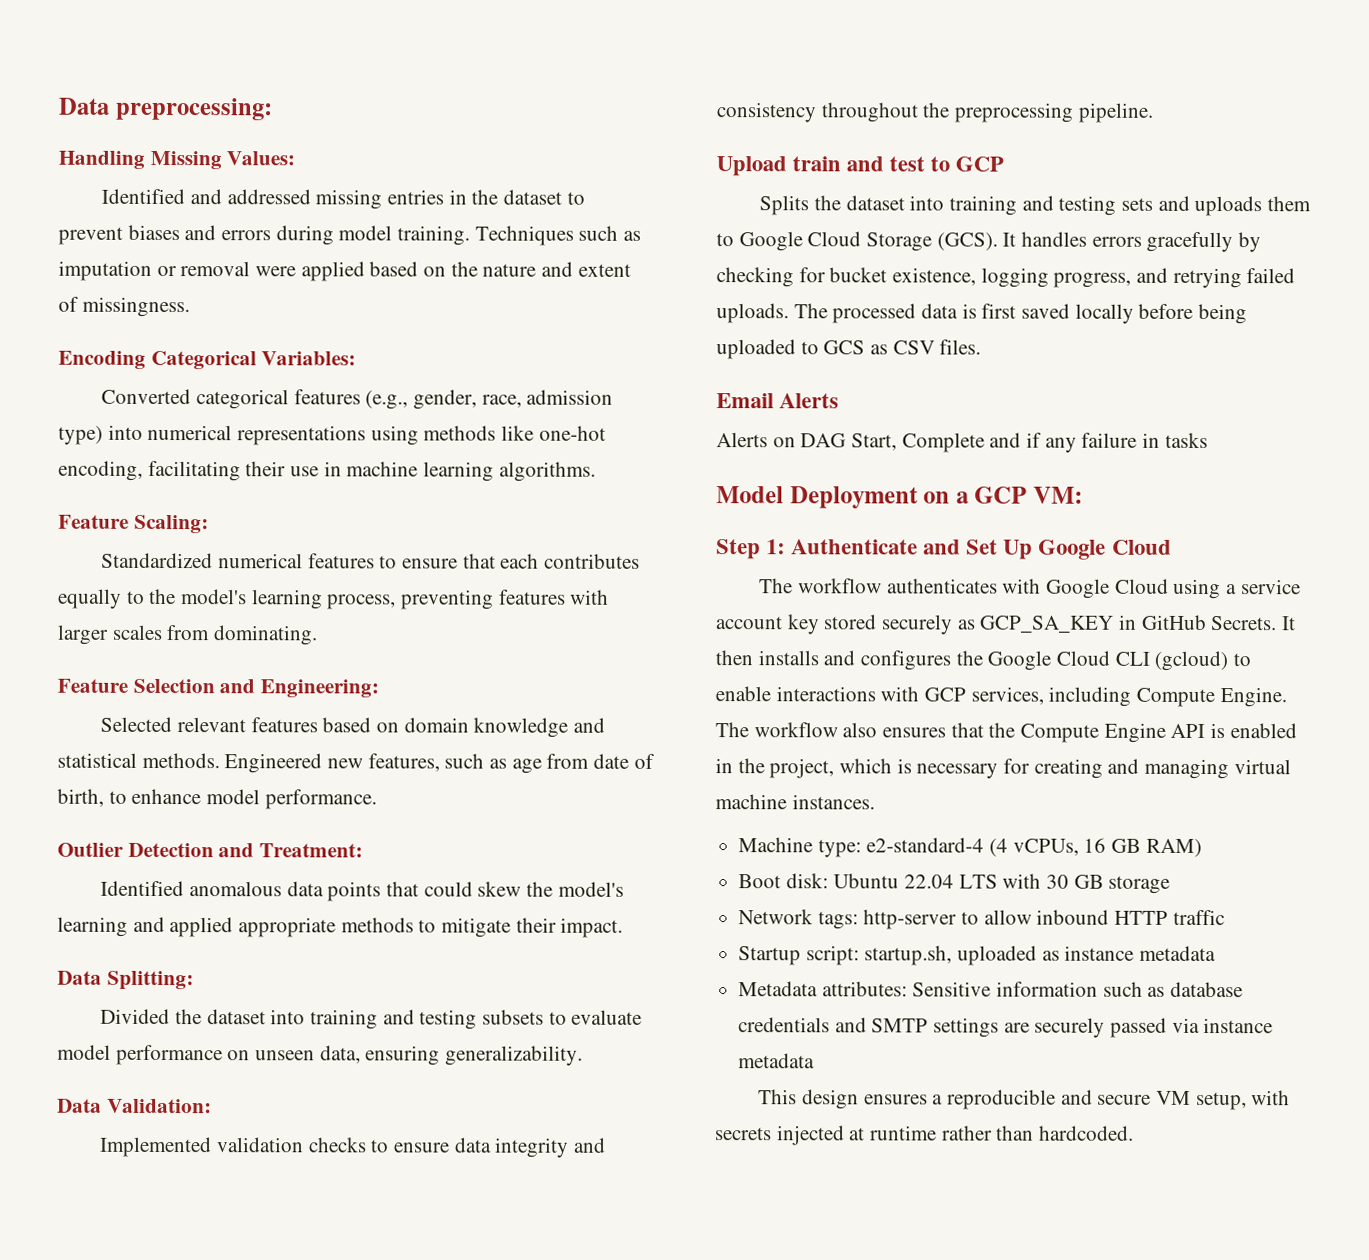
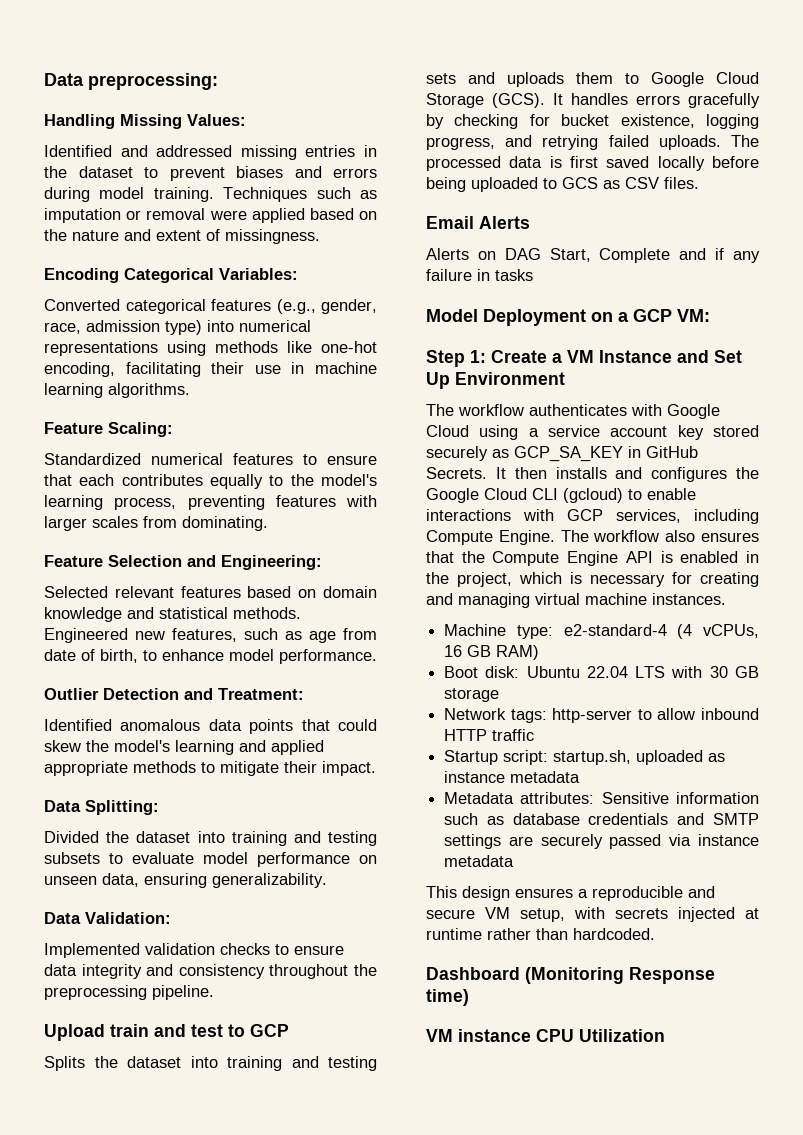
- Step 1: Authenticate and Set Up Google Cloud
+ Step 1: Create a VM Instance and Set Up Environment
+ Dashboard (Monitoring Response time)
+ VM instance CPU Utilization

